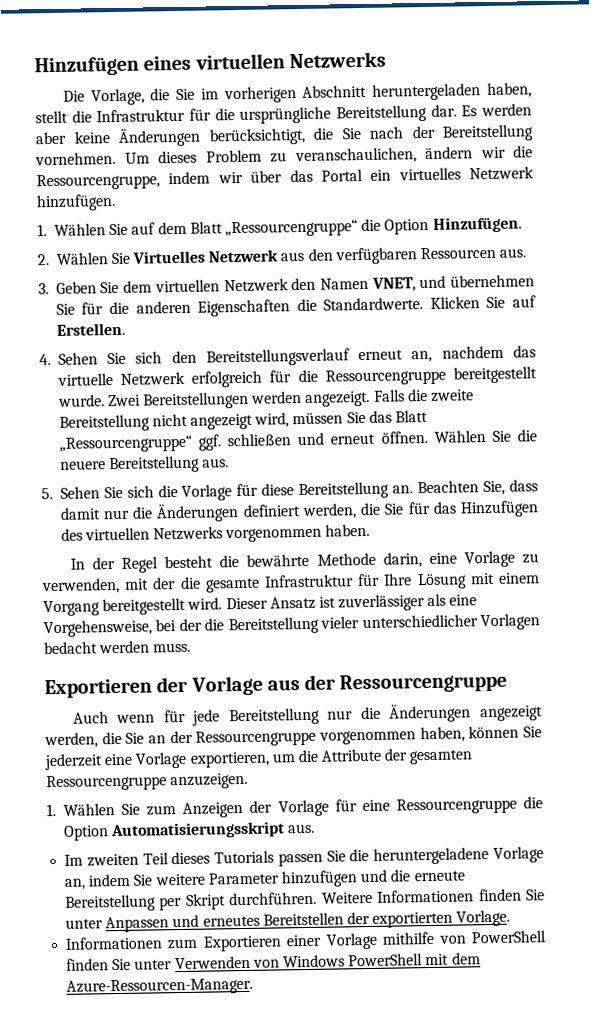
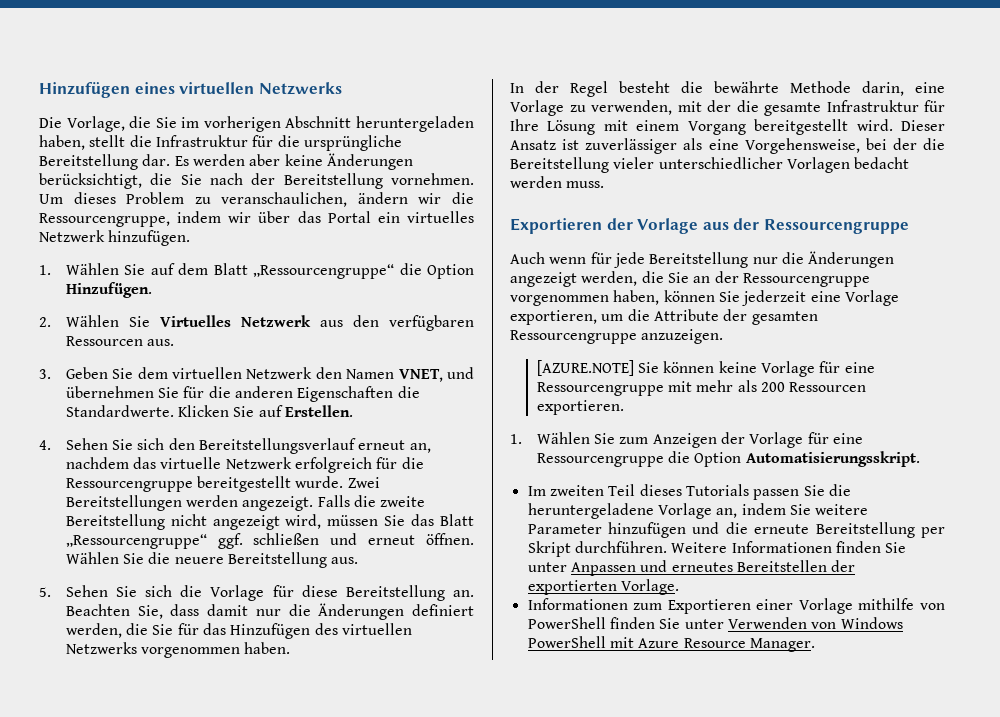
+ [AZURE.NOTE] Sie können keine Vorlage für eine Ressourcengruppe mit mehr als 200 Ressourcen exportieren.
- 1. Wählen Sie zum Anzeigen der Vorlage für eine Ressourcengruppe die Option Automatisierungsskript aus.
+ 1. Wählen Sie zum Anzeigen der Vorlage für eine Ressourcengruppe die Option Automatisierungsskript.
- Informationen zum Exportieren einer Vorlage mithilfe von PowerShell finden Sie unter Verwenden von Windows PowerShell mit dem Azure-Ressourcen-Manager.
+ Informationen zum Exportieren einer Vorlage mithilfe von PowerShell finden Sie unter Verwenden von Windows PowerShell mit Azure Resource Manager.

